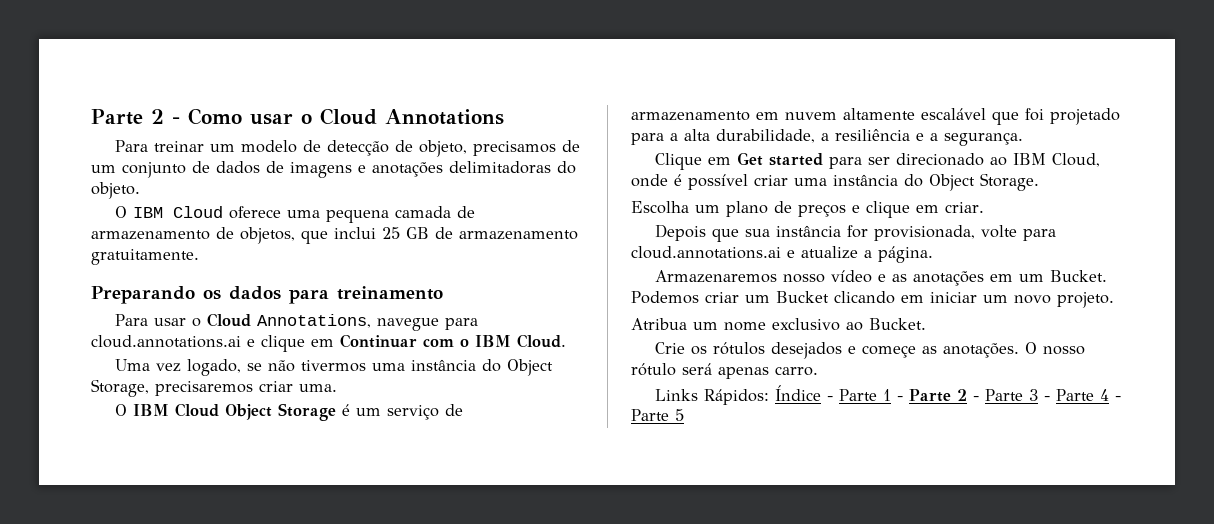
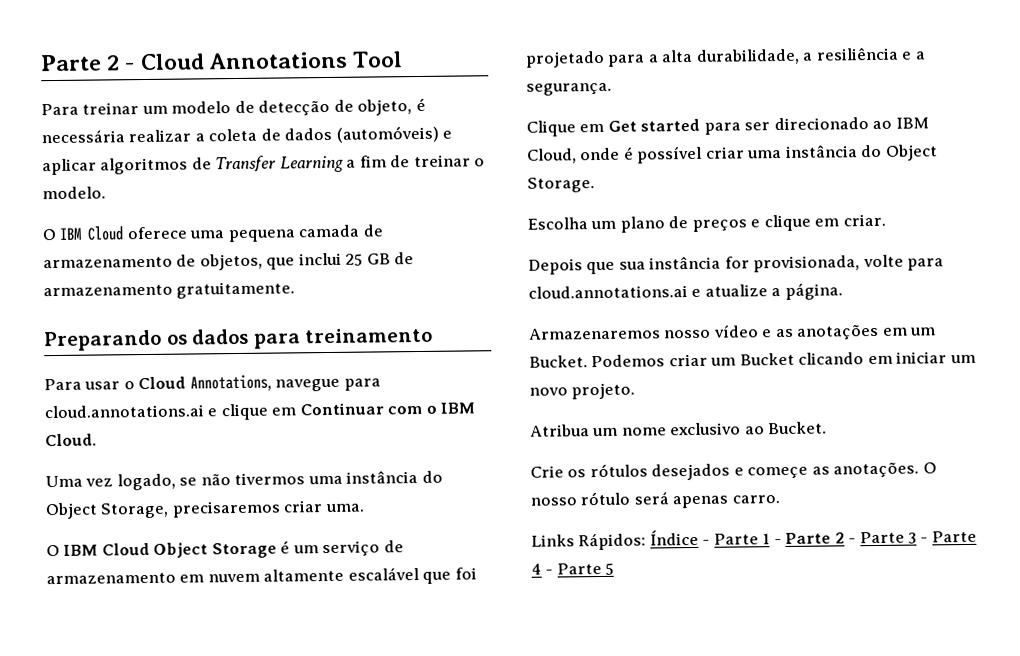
- Parte 2 - Como usar o Cloud Annotations
+ Parte 2 - Cloud Annotations Tool
- Para treinar um modelo de detecção de objeto, precisamos de um conjunto de dados de imagens e anotações delimitadoras do objeto.
+ Para treinar um modelo de detecção de objeto, é necessária realizar a coleta de dados (automóveis) e aplicar algoritmos de Transfer Learning a fim de treinar o modelo.

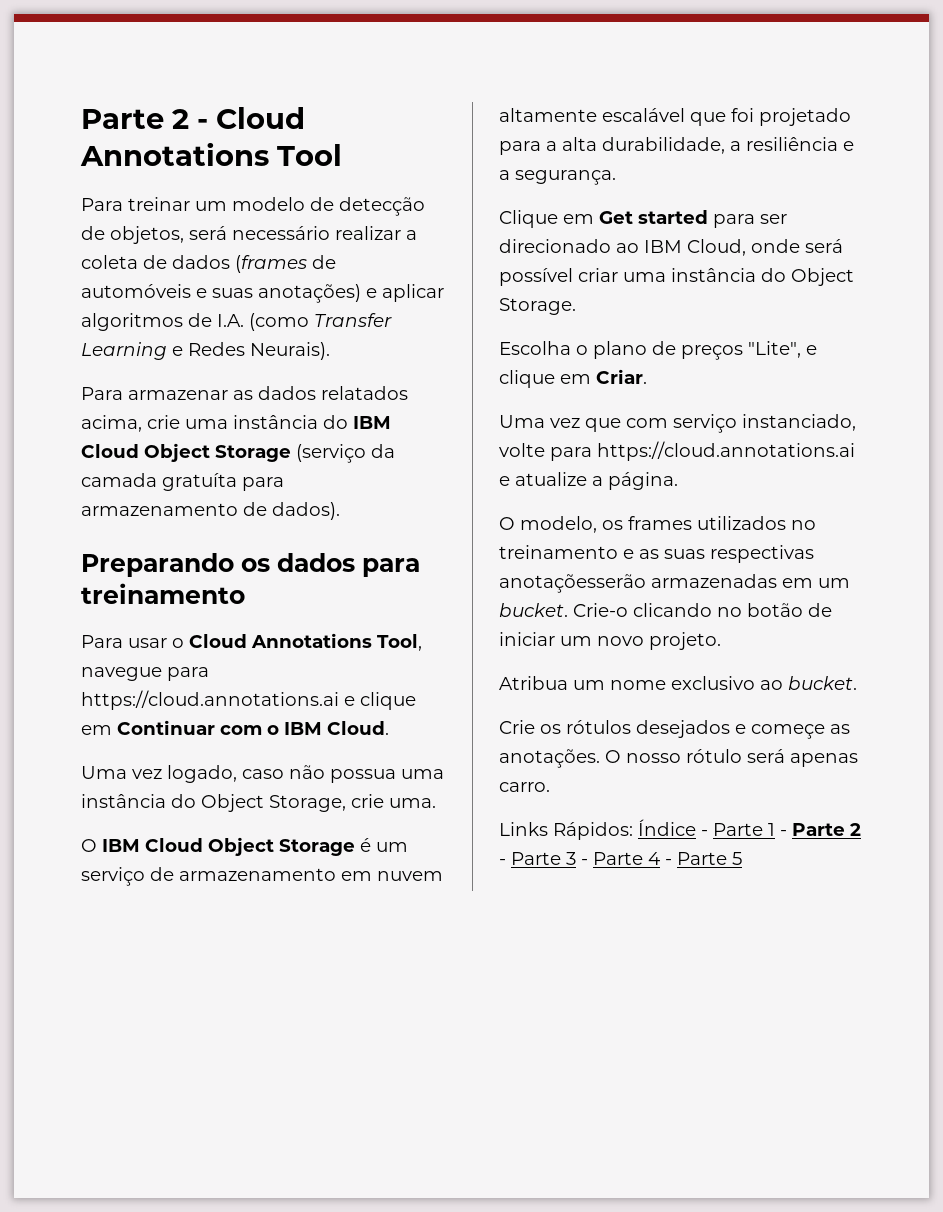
- Para treinar um modelo de detecção de objeto, é necessária realizar a coleta de dados (automóveis) e aplicar algoritmos de Transfer Learning a fim de treinar o modelo.
- O IBM Cloud oferece uma pequena camada de armazenamento de objetos, que inclui 25 GB de armazenamento gratuitamente.
+ Para treinar um modelo de detecção de objetos, será necessário realizar a coleta de dados (frames de automóveis e suas anotações) e aplicar algoritmos de I.A. (como Transfer Learning e Redes Neurais).
+ Para armazenar as dados relatados acima, crie uma instância do IBM Cloud Object Storage (serviço da camada gratuíta para armazenamento de dados).
- Para usar o Cloud Annotations, navegue para cloud.annotations.ai e clique em Continuar com o IBM Cloud.
+ Para usar o Cloud Annotations Tool, navegue para https://cloud.annotations.ai e clique em Continuar com o IBM Cloud.
- Uma vez logado, se não tivermos uma instância do Object Storage, precisaremos criar uma.
+ Uma vez logado, caso não possua uma instância do Object Storage, crie uma.
- Clique em Get started para ser direcionado ao IBM Cloud, onde é possível criar uma instância do Object Storage.
+ Clique em Get started para ser direcionado ao IBM Cloud, onde será possível criar uma instância do Object Storage.
- Escolha um plano de preços e clique em criar.
- Depois que sua instância for provisionada, volte para cloud.annotations.ai e atualize a página.
+ Escolha o plano de preços "Lite", e clique em Criar.
+ Uma vez que com serviço instanciado, volte para https://cloud.annotations.ai e atualize a página.
- Armazenaremos nosso vídeo e as anotações em um Bucket. Podemos criar um Bucket clicando em iniciar um novo projeto.
+ O modelo, os frames utilizados no treinamento e as suas respectivas anotaçõesserão armazenadas em um bucket. Crie-o clicando no botão de iniciar um novo projeto.
- Atribua um nome exclusivo ao Bucket.
+ Atribua um nome exclusivo ao bucket.

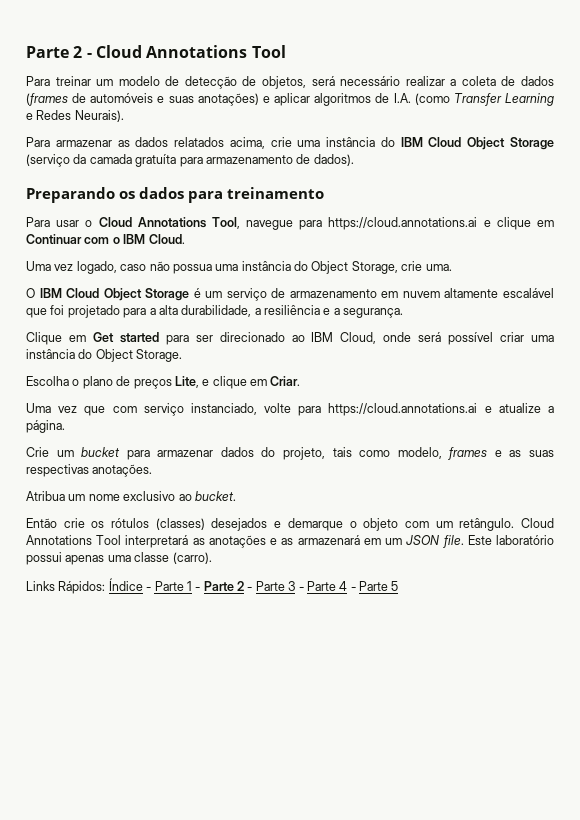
- Escolha o plano de preços "Lite", e clique em Criar.
+ Escolha o plano de preços Lite, e clique em Criar.
- O modelo, os frames utilizados no treinamento e as suas respectivas anotaçõesserão armazenadas em um bucket. Crie-o clicando no botão de iniciar um novo projeto.
+ Crie um bucket para armazenar dados do projeto, tais como modelo, frames e as suas respectivas anotações.
- Crie os rótulos desejados e começe as anotações. O nosso rótulo será apenas carro.
+ Então crie os rótulos (classes) desejados e demarque o objeto com um retângulo. Cloud Annotations Tool interpretará as anotações e as armazenará em um JSON file. Este laboratório possui apenas uma classe (carro).

